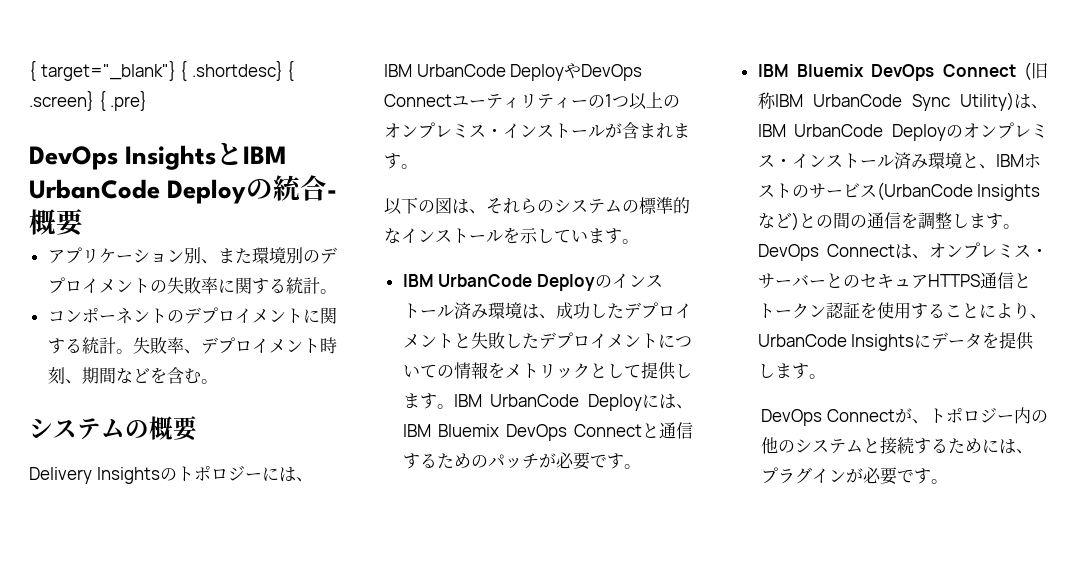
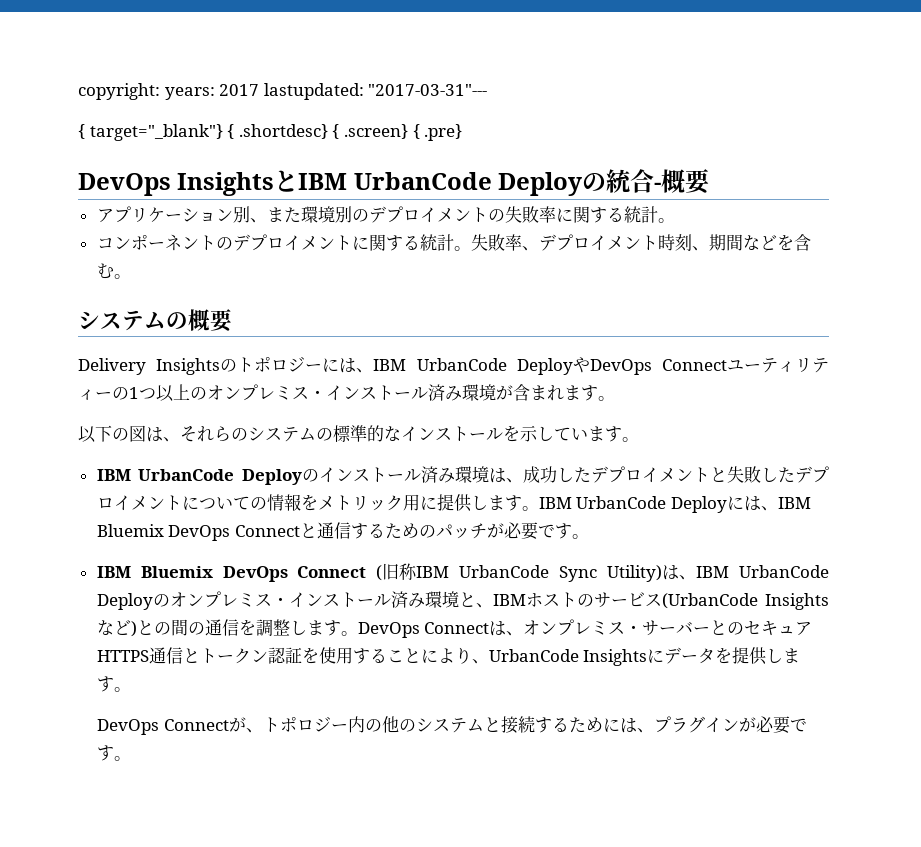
+ copyright: years: 2017 lastupdated: "2017-03-31"---
- Delivery Insightsのトポロジーには、IBM UrbanCode DeployやDevOps Connectユーティリティーの1つ以上のオンプレミス・インストールが含まれます。
+ Delivery Insightsのトポロジーには、IBM UrbanCode DeployやDevOps Connectユーティリティーの1つ以上のオンプレミス・インストール済み環境が含まれます。
- IBM UrbanCode Deployのインストール済み環境は、成功したデプロイメントと失敗したデプロイメントについての情報をメトリックとして提供します。
+ IBM UrbanCode Deployのインストール済み環境は、成功したデプロイメントと失敗したデプロイメントについての情報をメトリック用に提供します。

